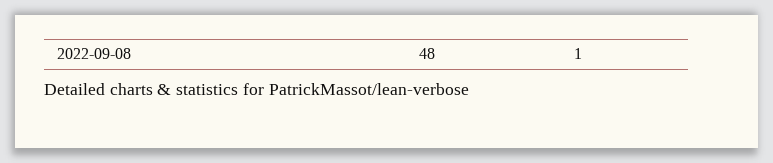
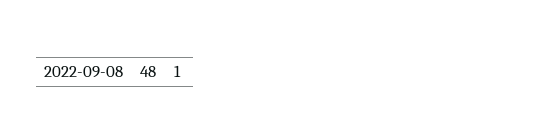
- Detailed charts & statistics for PatrickMassot/lean-verbose

